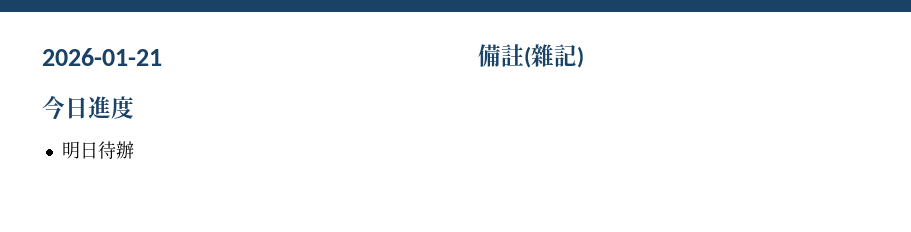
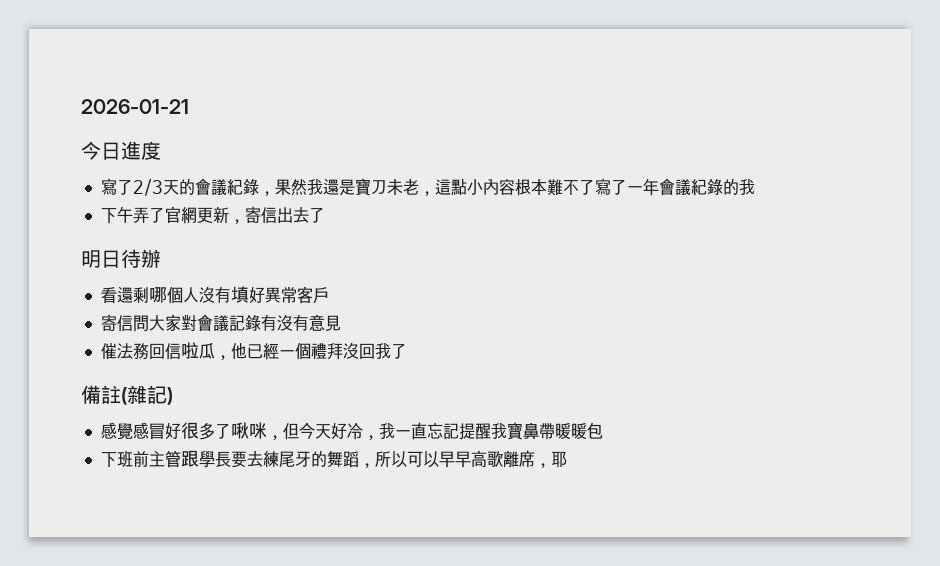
+ 寫了2/3天的會議紀錄，果然我還是寶刀未老，這點小內容根本難不了寫了一年會議紀錄的我
+ 下午弄了官網更新，寄信出去了
  明日待辦
+ 看還剩哪個人沒有填好異常客戶
+ 寄信問大家對會議記錄有沒有意見
+ 催法務回信啦瓜，他已經一個禮拜沒回我了
  備註(雜記)
+ 感覺感冒好很多了啾咪，但今天好冷，我一直忘記提醒我寶鼻帶暖暖包
+ 下班前主管跟學長要去練尾牙的舞蹈，所以可以早早高歌離席，耶

